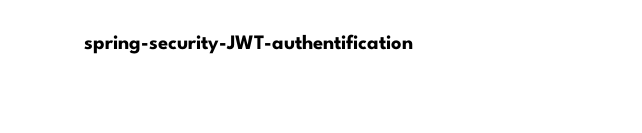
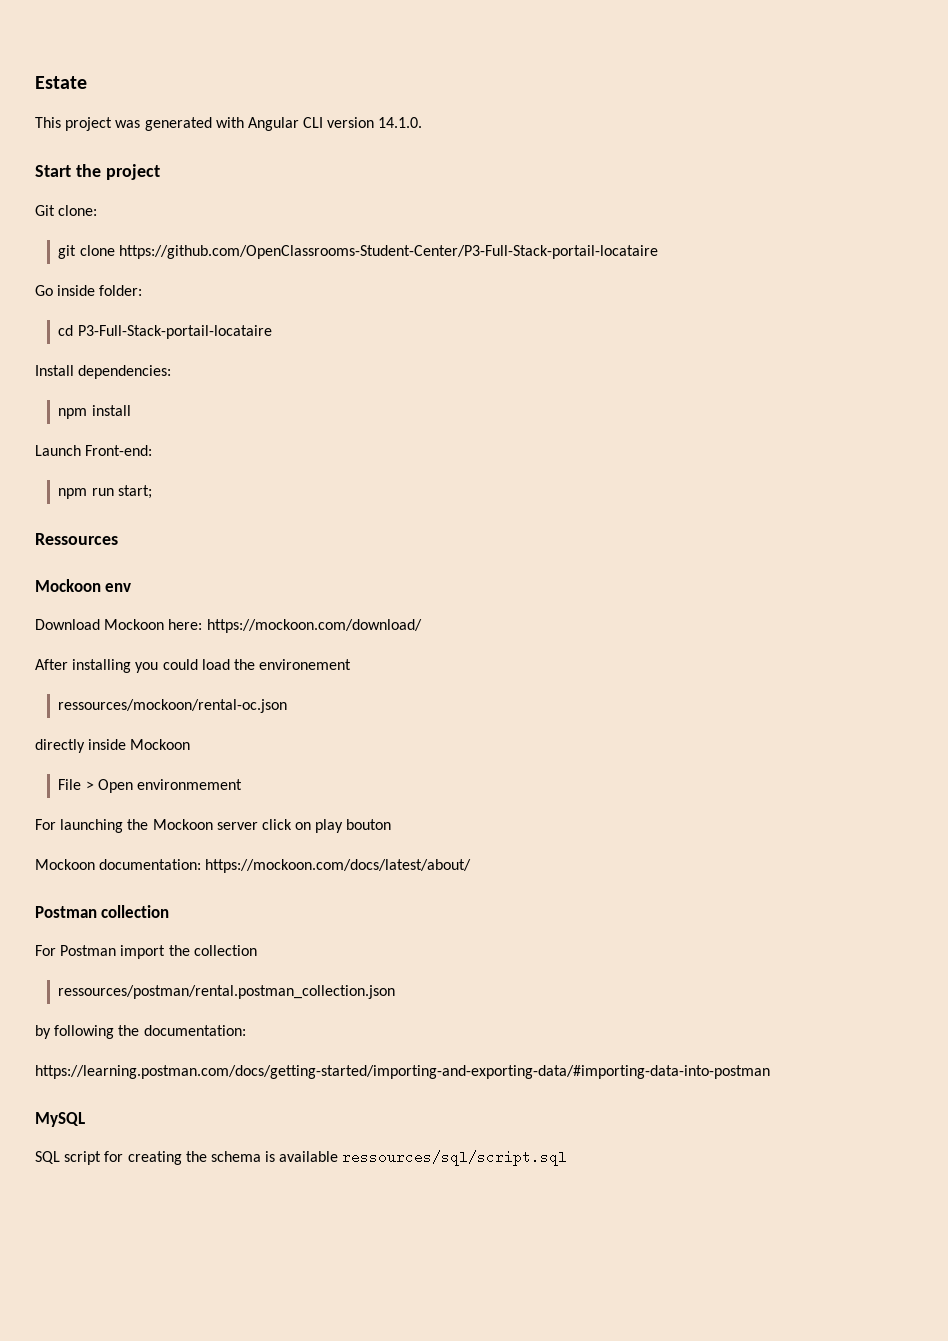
- spring-security-JWT-authentification
+ Estate
+ This project was generated with Angular CLI version 14.1.0.
+ Start the project
+ Git clone:
+ git clone https://github.com/OpenClassrooms-Student-Center/P3-Full-Stack-portail-locataire
+ Go inside folder:
+ cd P3-Full-Stack-portail-locataire
+ Install dependencies:
+ npm install
+ Launch Front-end:
+ npm run start;
+ Ressources
+ Mockoon env
+ Download Mockoon here: https://mockoon.com/download/
+ After installing you could load the environement
+ ressources/mockoon/rental-oc.json
+ directly inside Mockoon
+ File > Open environmement
+ For launching the Mockoon server click on play bouton
+ Mockoon documentation: https://mockoon.com/docs/latest/about/
+ Postman collection
+ For Postman import the collection
+ ressources/postman/rental.postman_collection.json
+ by following the documentation:
+ https://learning.postman.com/docs/getting-started/importing-and-exporting-data/#importing-data-into-postman
+ MySQL
+ SQL script for creating the schema is available ressources/sql/script.sql

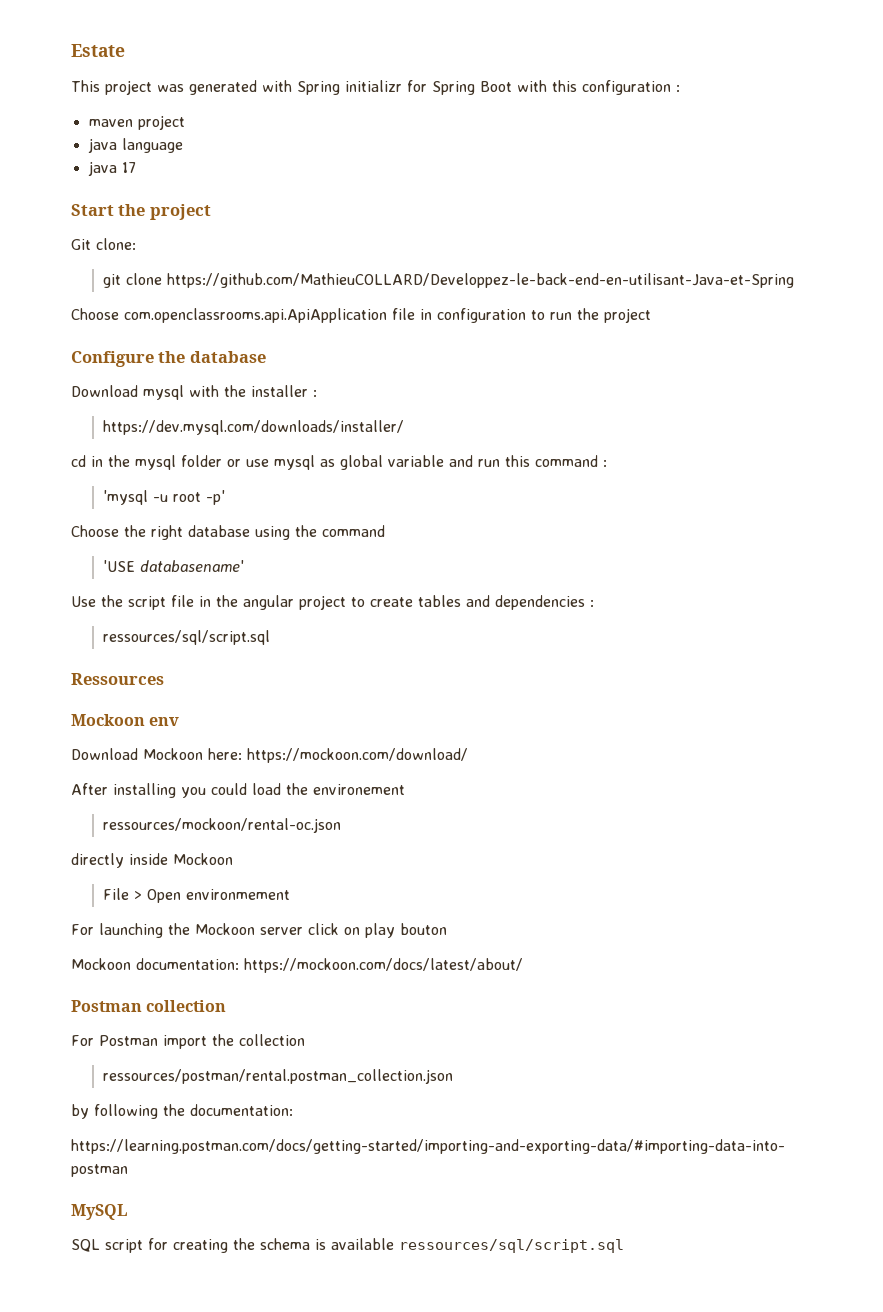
- This project was generated with Angular CLI version 14.1.0.
+ This project was generated with Spring initializr for Spring Boot with this configuration :
+ maven project
+ java language
+ java 17
- git clone https://github.com/OpenClassrooms-Student-Center/P3-Full-Stack-portail-locataire
- Go inside folder:
- cd P3-Full-Stack-portail-locataire
- Install dependencies:
- npm install
- Launch Front-end:
- npm run start;
+ git clone https://github.com/MathieuCOLLARD/Developpez-le-back-end-en-utilisant-Java-et-Spring
+ Choose com.openclassrooms.api.ApiApplication file in configuration to run the project
+ Configure the database
+ Download mysql with the installer :
+ https://dev.mysql.com/downloads/installer/
+ cd in the mysql folder or use mysql as global variable and run this command :
+ 'mysql -u root -p'
+ Choose the right database using the command
+ 'USE databasename'
+ Use the script file in the angular project to create tables and dependencies :
+ ressources/sql/script.sql

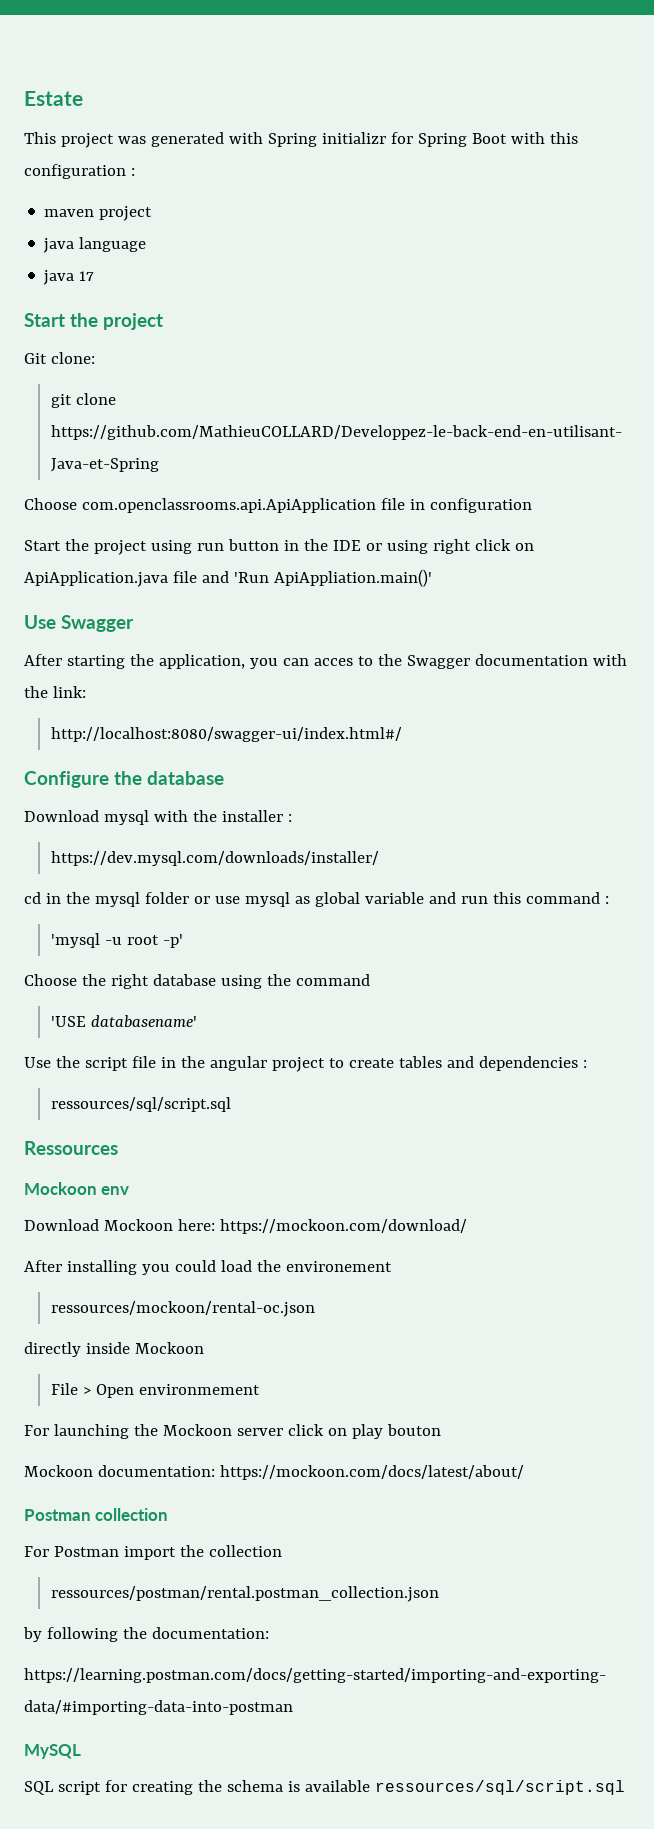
- Choose com.openclassrooms.api.ApiApplication file in configuration to run the project
+ Choose com.openclassrooms.api.ApiApplication file in configuration
+ Start the project using run button in the IDE or using right click on ApiApplication.java file and 'Run ApiAppliation.main()'
+ Use Swagger
+ After starting the application, you can acces to the Swagger documentation with the link:
+ http://localhost:8080/swagger-ui/index.html#/

